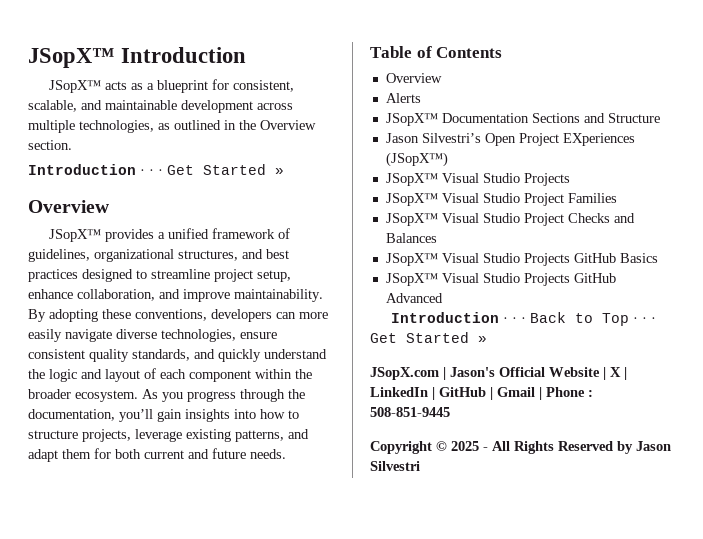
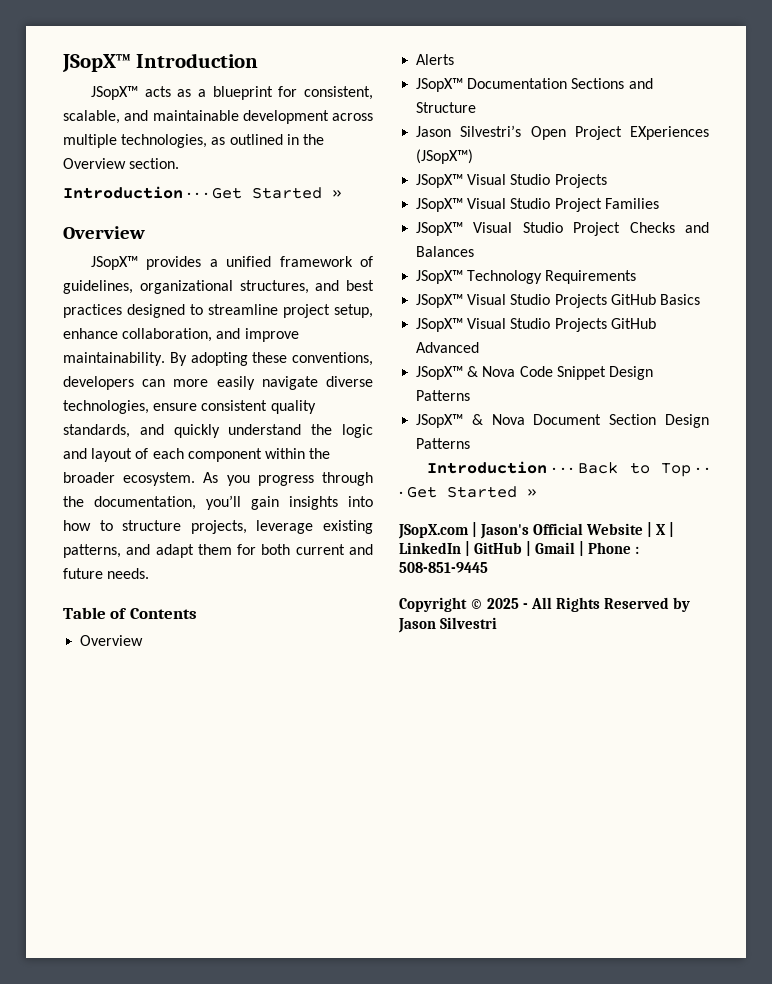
+ JSopX™ Technology Requirements
+ JSopX™ & Nova Code Snippet Design Patterns
+ JSopX™ & Nova Document Section Design Patterns

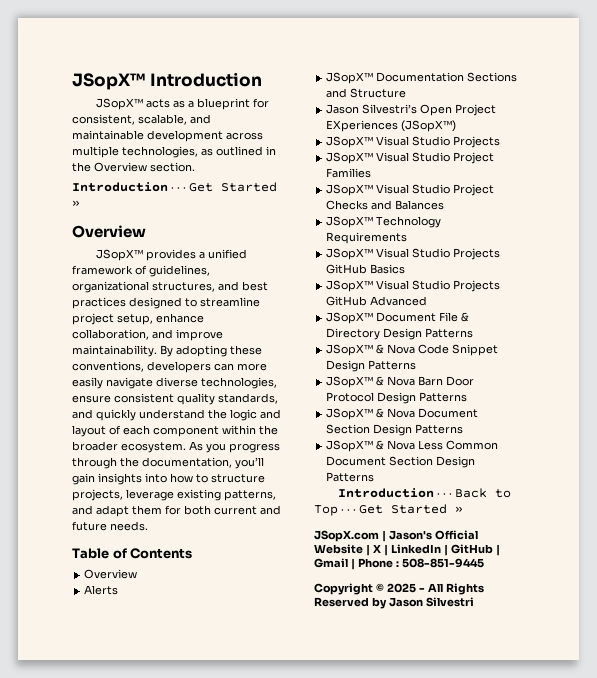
+ JSopX™ Document File & Directory Design Patterns
+ JSopX™ & Nova Barn Door Protocol Design Patterns
  JSopX™ & Nova Document Section Design Patterns
+ JSopX™ & Nova Less Common Document Section Design Patterns

